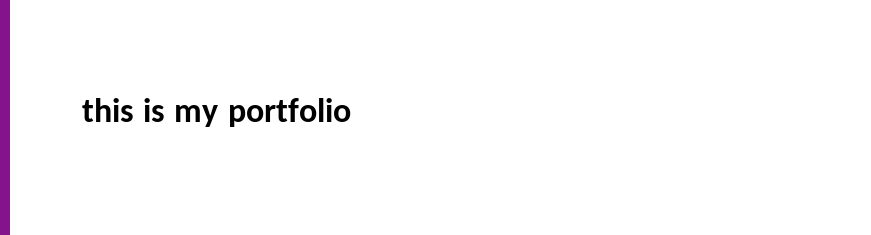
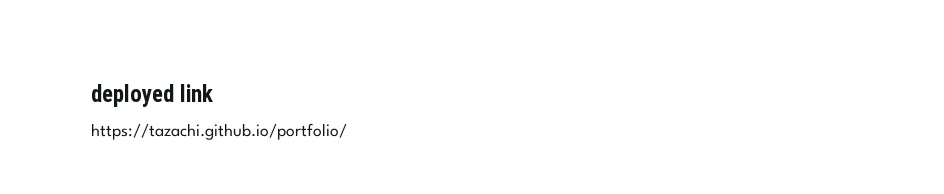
- this is my portfolio
+ deployed link
+ https://tazachi.github.io/portfolio/

